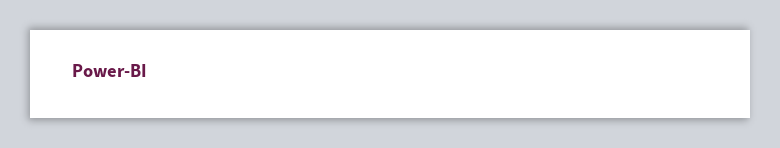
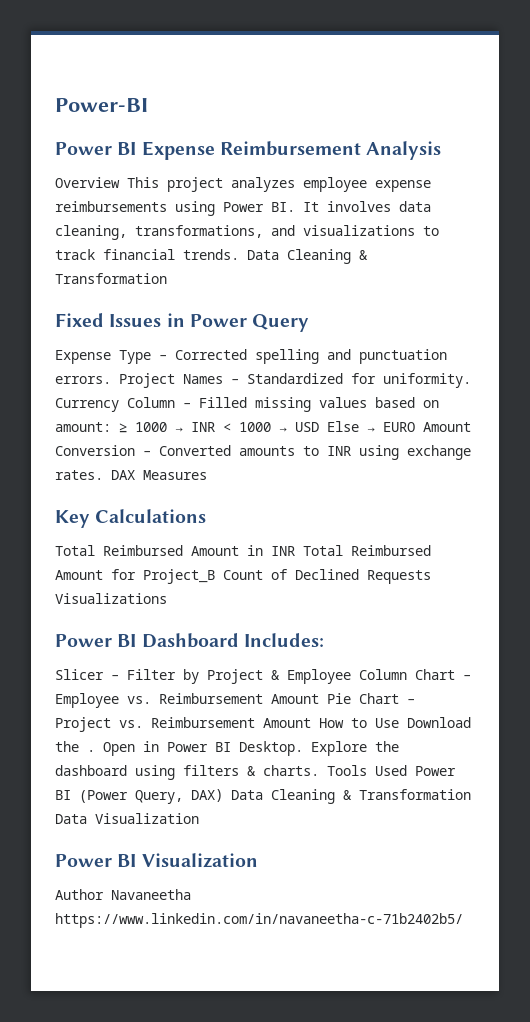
+ Power BI Expense Reimbursement Analysis
+ Overview This project analyzes employee expense reimbursements using Power BI. It involves data cleaning, transformations, and visualizations to track financial trends. Data Cleaning & Transformation
+ Fixed Issues in Power Query
+ Expense Type – Corrected spelling and punctuation errors. Project Names – Standardized for uniformity. Currency Column – Filled missing values based on amount: ≥ 1000 → INR < 1000 → USD Else → EURO Amount Conversion – Converted amounts to INR using exchange rates. DAX Measures
+ Key Calculations
+ Total Reimbursed Amount in INR Total Reimbursed Amount for Project_B Count of Declined Requests Visualizations
+ Power BI Dashboard Includes:
+ Slicer – Filter by Project & Employee Column Chart – Employee vs. Reimbursement Amount Pie Chart – Project vs. Reimbursement Amount How to Use Download the . Open in Power BI Desktop. Explore the dashboard using filters & charts. Tools Used Power BI (Power Query, DAX) Data Cleaning & Transformation Data Visualization
+ Power BI Visualization
+ Author Navaneetha https://www.linkedin.com/in/navaneetha-c-71b2402b5/

